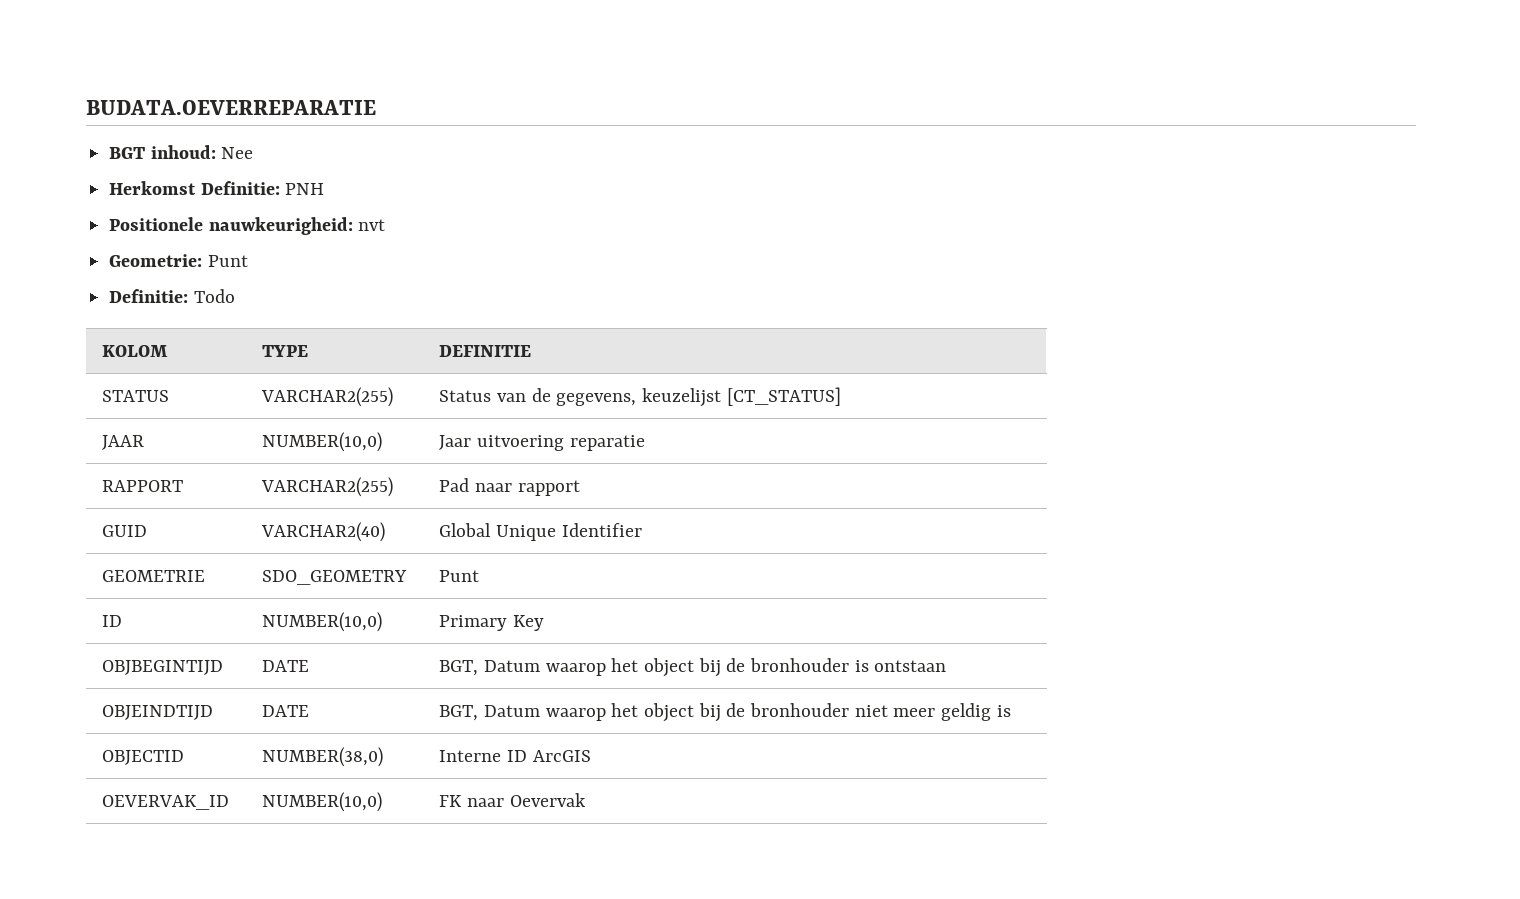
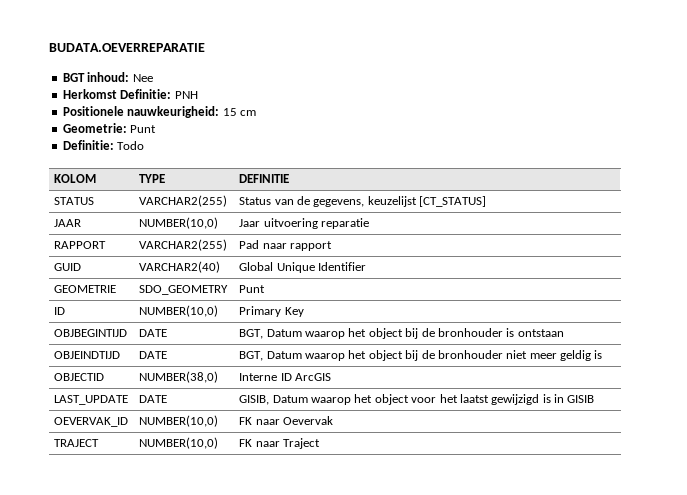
- Positionele nauwkeurigheid: nvt
+ Positionele nauwkeurigheid: 15 cm
+ LAST_UPDATE | DATE | GISIB, Datum waarop het object voor het laatst gewijzigd is in GISIB
+ TRAJECT | NUMBER(10,0) | FK naar Traject

